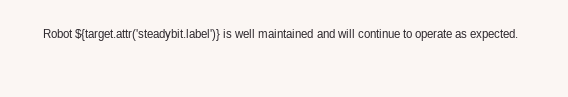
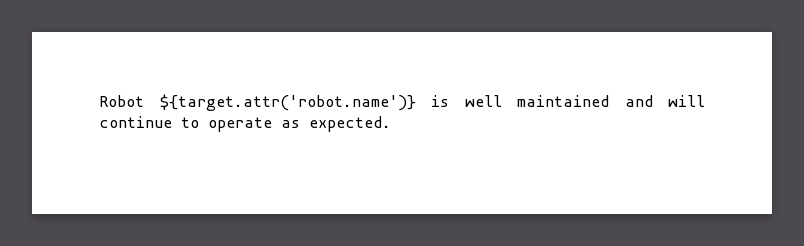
- Robot ${target.attr('steadybit.label')} is well maintained and will continue to operate as expected.
+ Robot ${target.attr('robot.name')} is well maintained and will continue to operate as expected.

